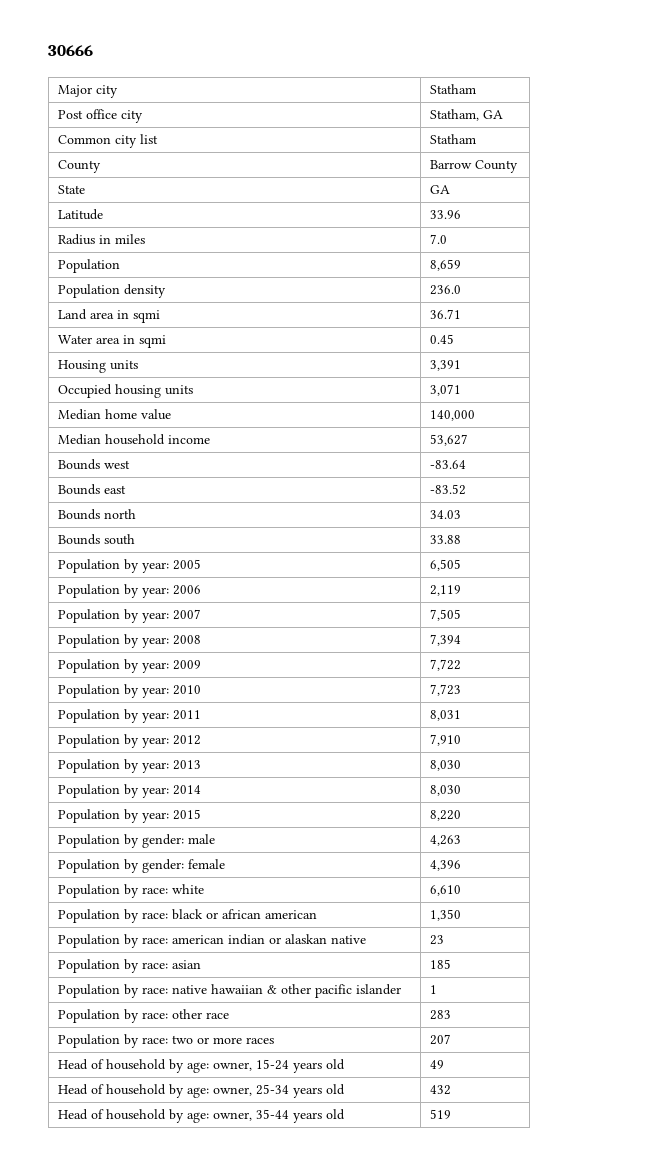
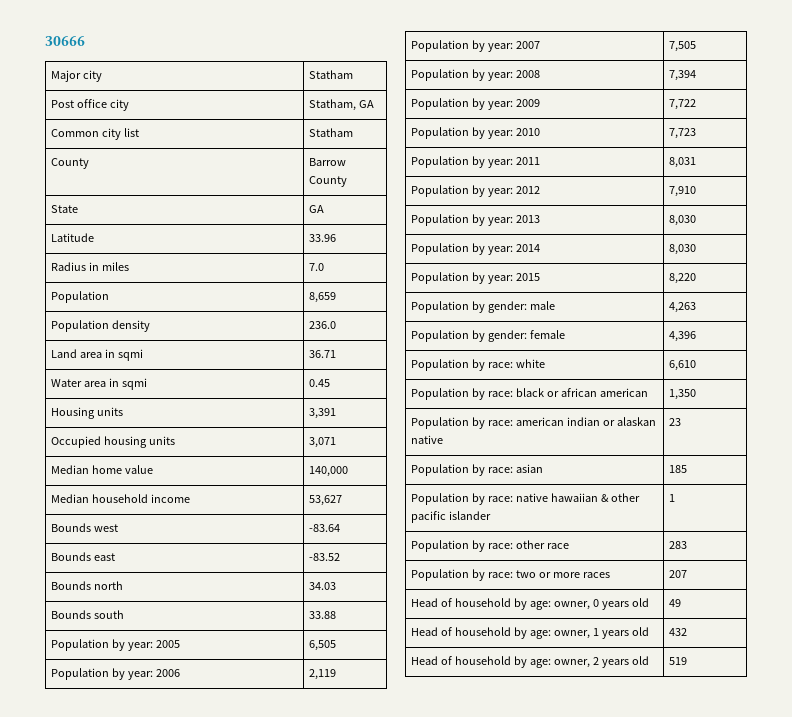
- Head of household by age: owner, 15-24 years old | 49
+ Head of household by age: owner, 0 years old | 49
- Head of household by age: owner, 25-34 years old | 432
+ Head of household by age: owner, 1 years old | 432
- Head of household by age: owner, 35-44 years old | 519
+ Head of household by age: owner, 2 years old | 519

